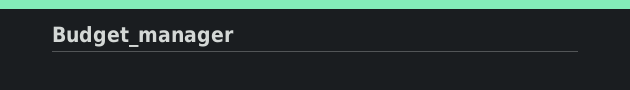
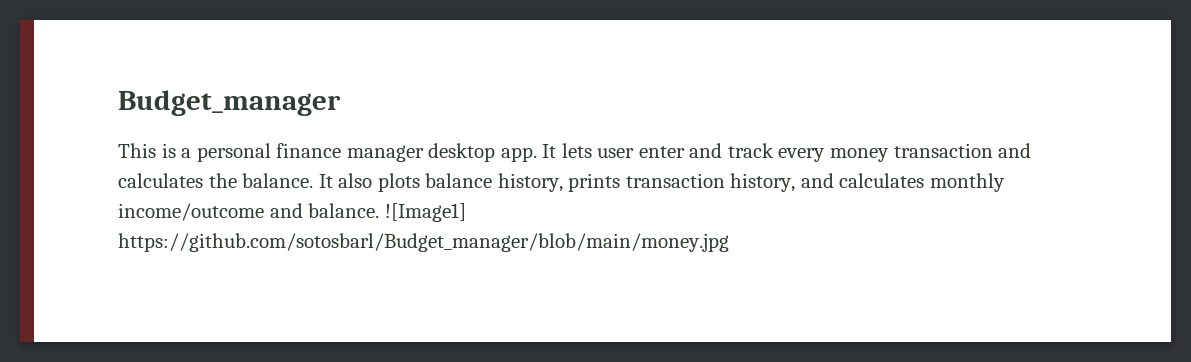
+ This is a personal finance manager desktop app. It lets user enter and track every money transaction and calculates the balance. It also plots balance history, prints transaction history, and calculates monthly income/outcome and balance. ![Image1] https://github.com/sotosbarl/Budget_manager/blob/main/money.jpg

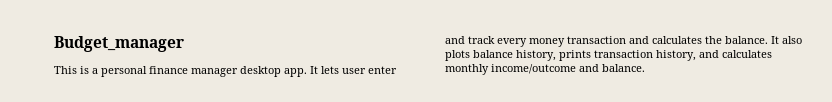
- ![Image1] https://github.com/sotosbarl/Budget_manager/blob/main/money.jpg

